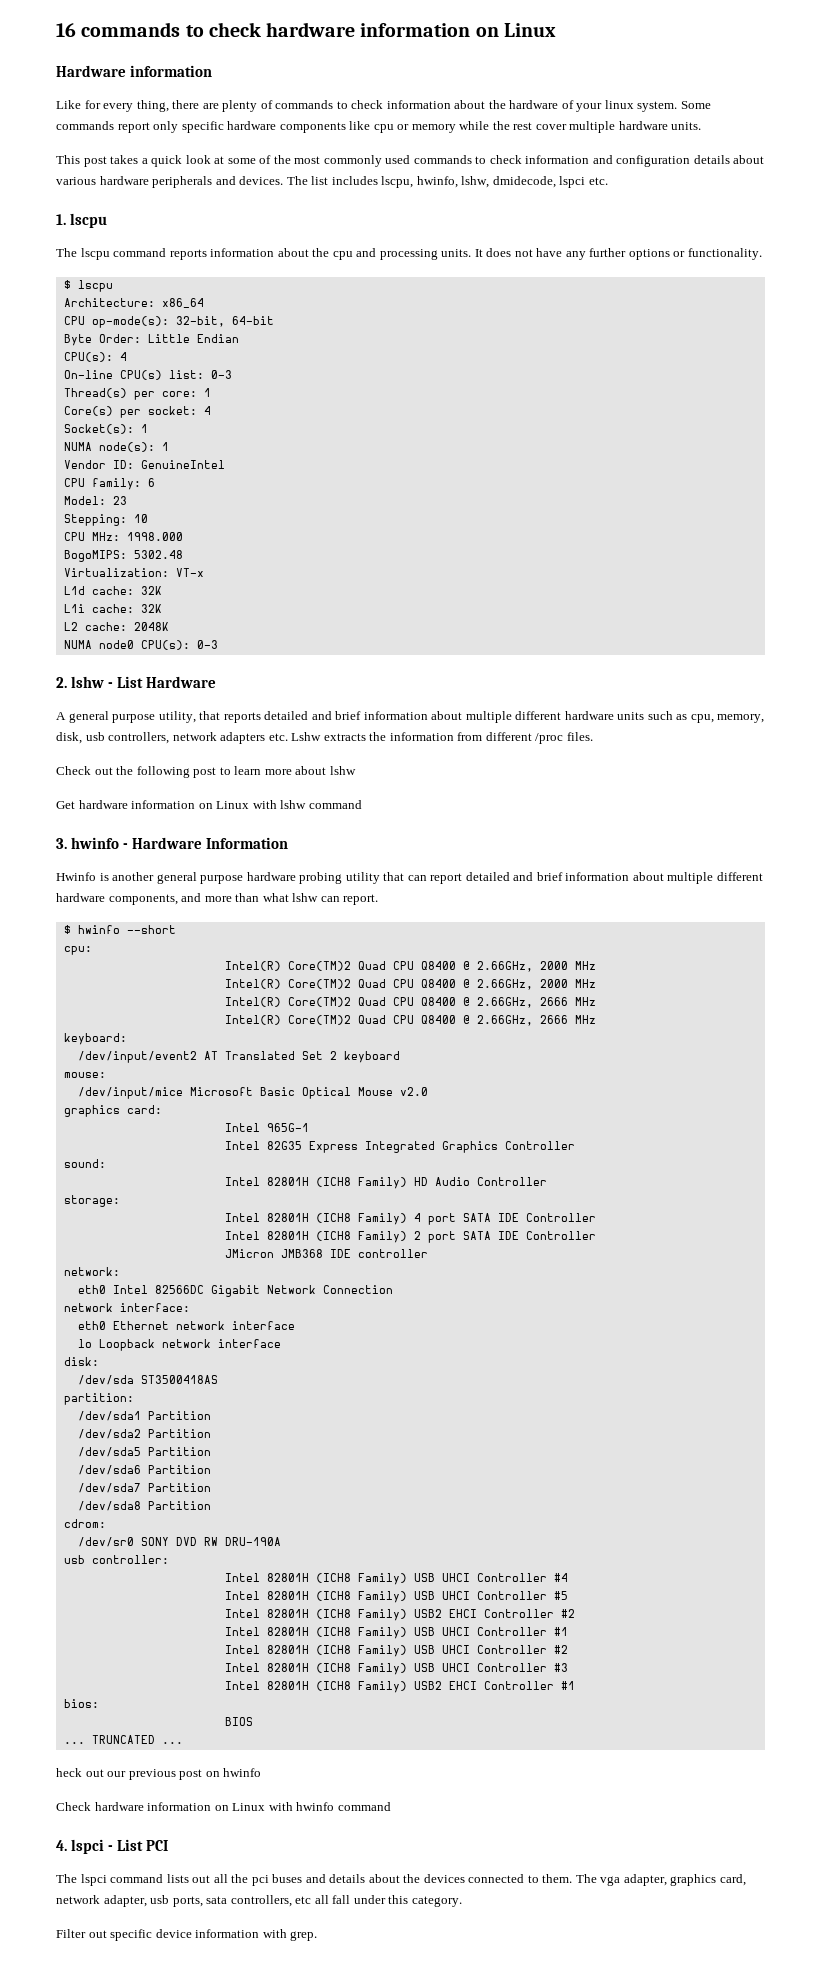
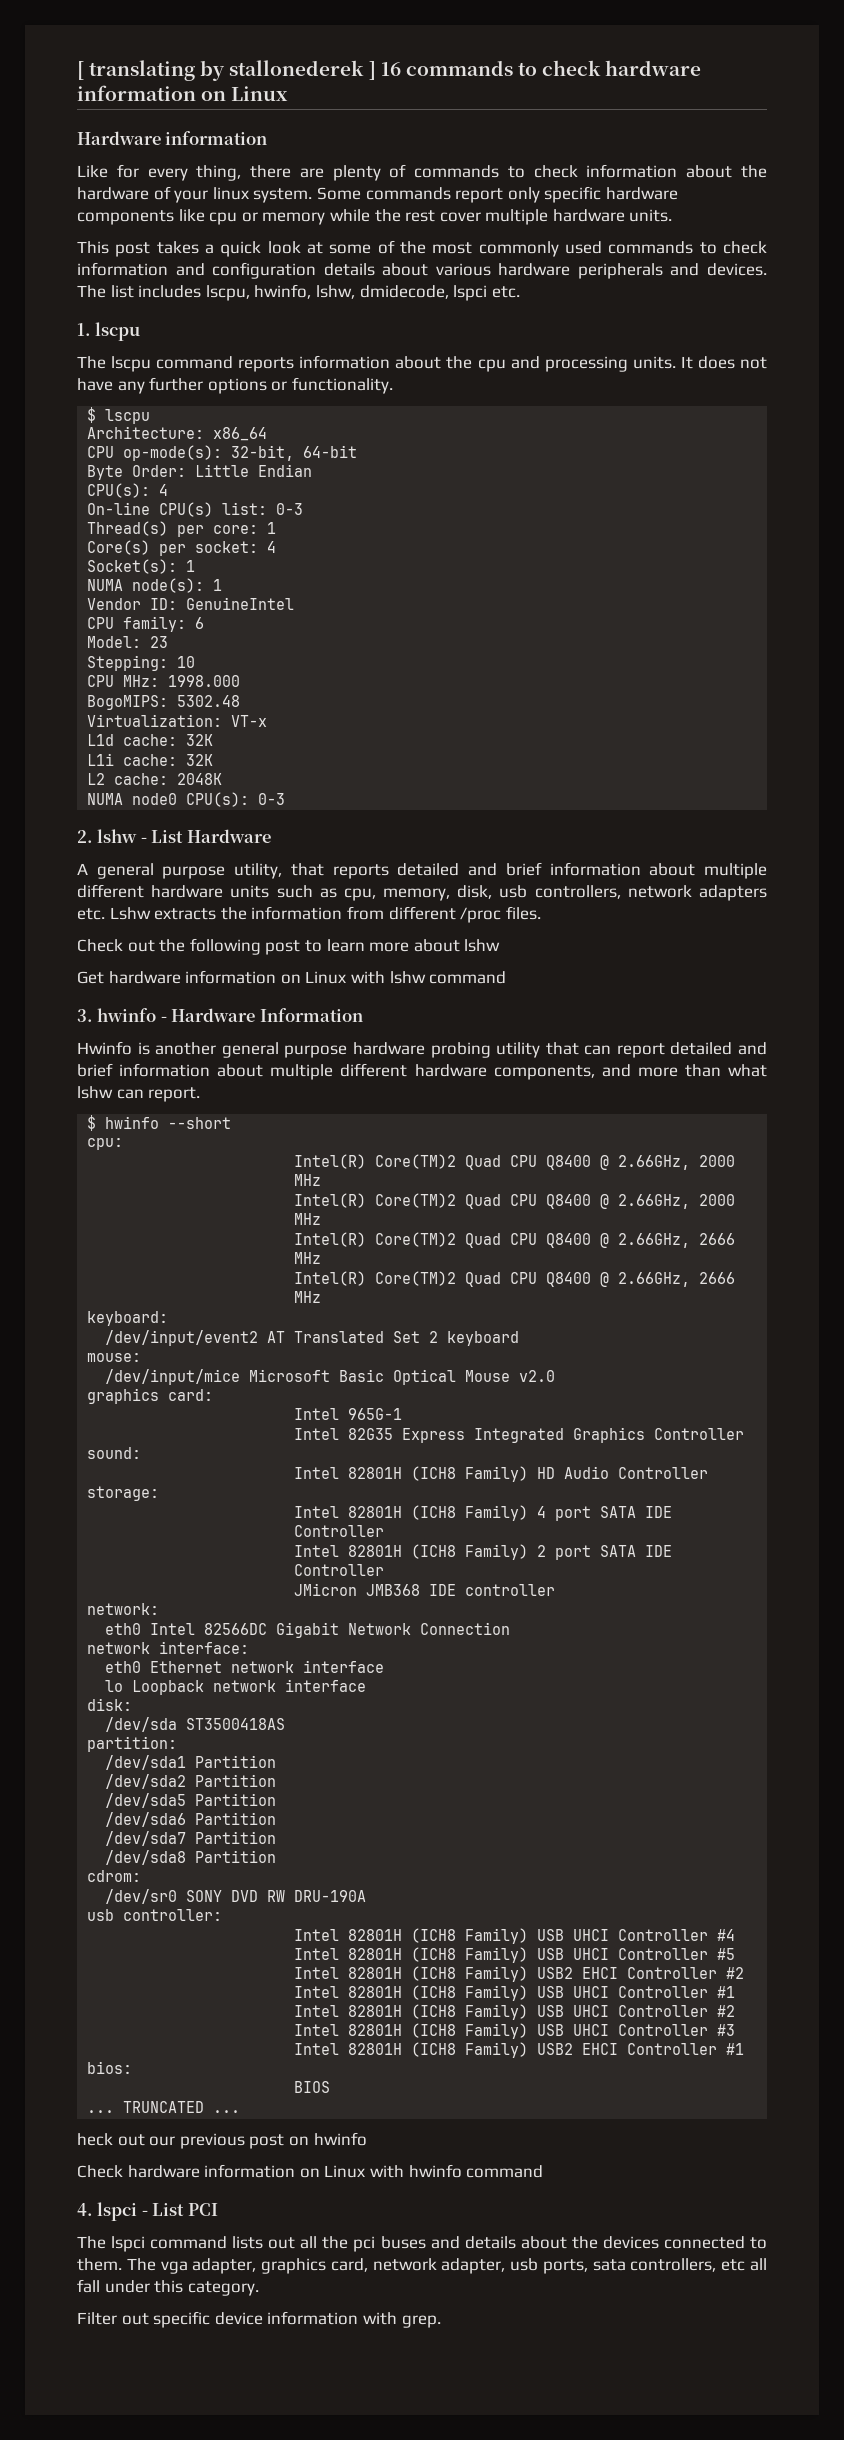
- 16 commands to check hardware information on Linux
+ [ translating by stallonederek ] 16 commands to check hardware information on Linux

